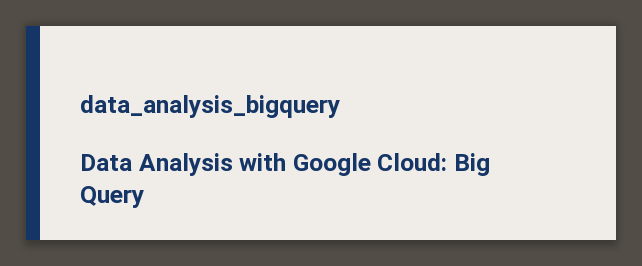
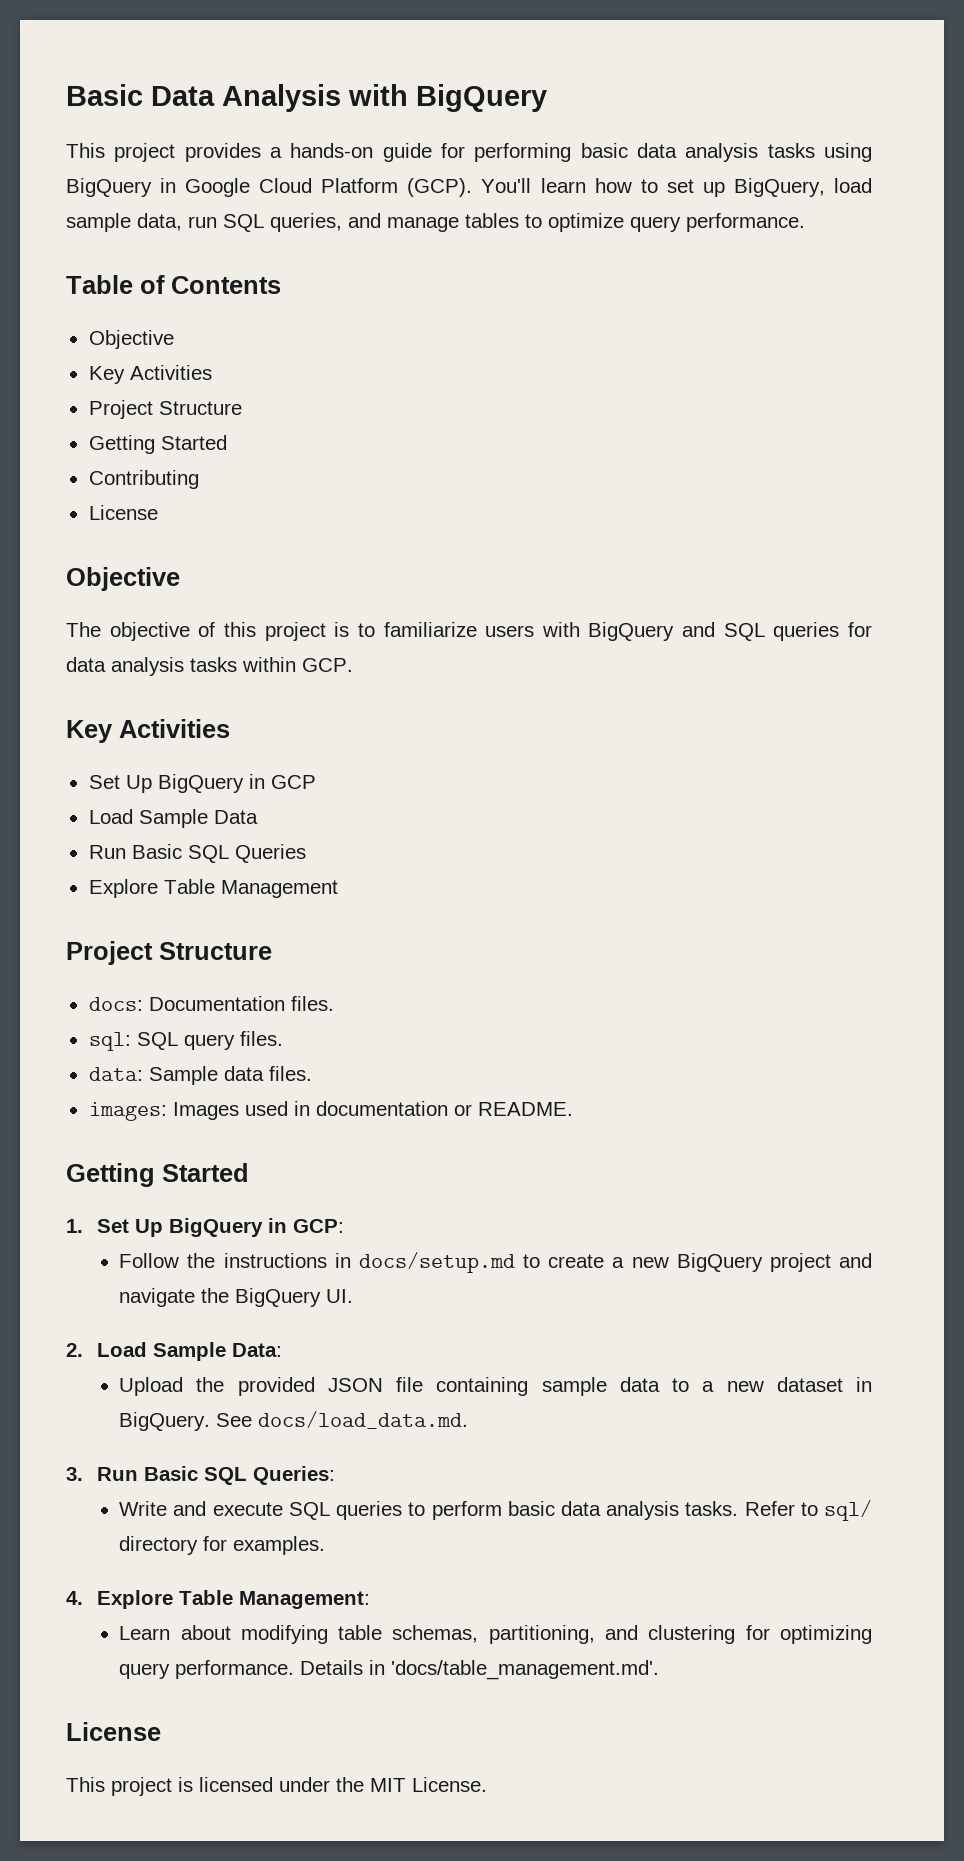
- data_analysis_bigquery
- Data Analysis with Google Cloud: Big Query
+ Basic Data Analysis with BigQuery
+ This project provides a hands-on guide for performing basic data analysis tasks using BigQuery in Google Cloud Platform (GCP). You'll learn how to set up BigQuery, load sample data, run SQL queries, and manage tables to optimize query performance.
+ Table of Contents
+ Objective
+ Key Activities
+ Project Structure
+ Getting Started
+ Contributing
+ License
+ Objective
+ The objective of this project is to familiarize users with BigQuery and SQL queries for data analysis tasks within GCP.
+ Key Activities
+ Set Up BigQuery in GCP
+ Load Sample Data
+ Run Basic SQL Queries
+ Explore Table Management
+ Project Structure
+ docs: Documentation files.
+ sql: SQL query files.
+ data: Sample data files.
+ images: Images used in documentation or README.
+ Getting Started
+ 1. Set Up BigQuery in GCP:
+ Follow the instructions in docs/setup.md to create a new BigQuery project and navigate the BigQuery UI.
+ 2. Load Sample Data:
+ Upload the provided JSON file containing sample data to a new dataset in BigQuery. See docs/load_data.md.
+ 3. Run Basic SQL Queries:
+ Write and execute SQL queries to perform basic data analysis tasks. Refer to sql/ directory for examples.
+ 4. Explore Table Management:
+ Learn about modifying table schemas, partitioning, and clustering for optimizing query performance. Details in 'docs/table_management.md'.
+ License
+ This project is licensed under the MIT License.

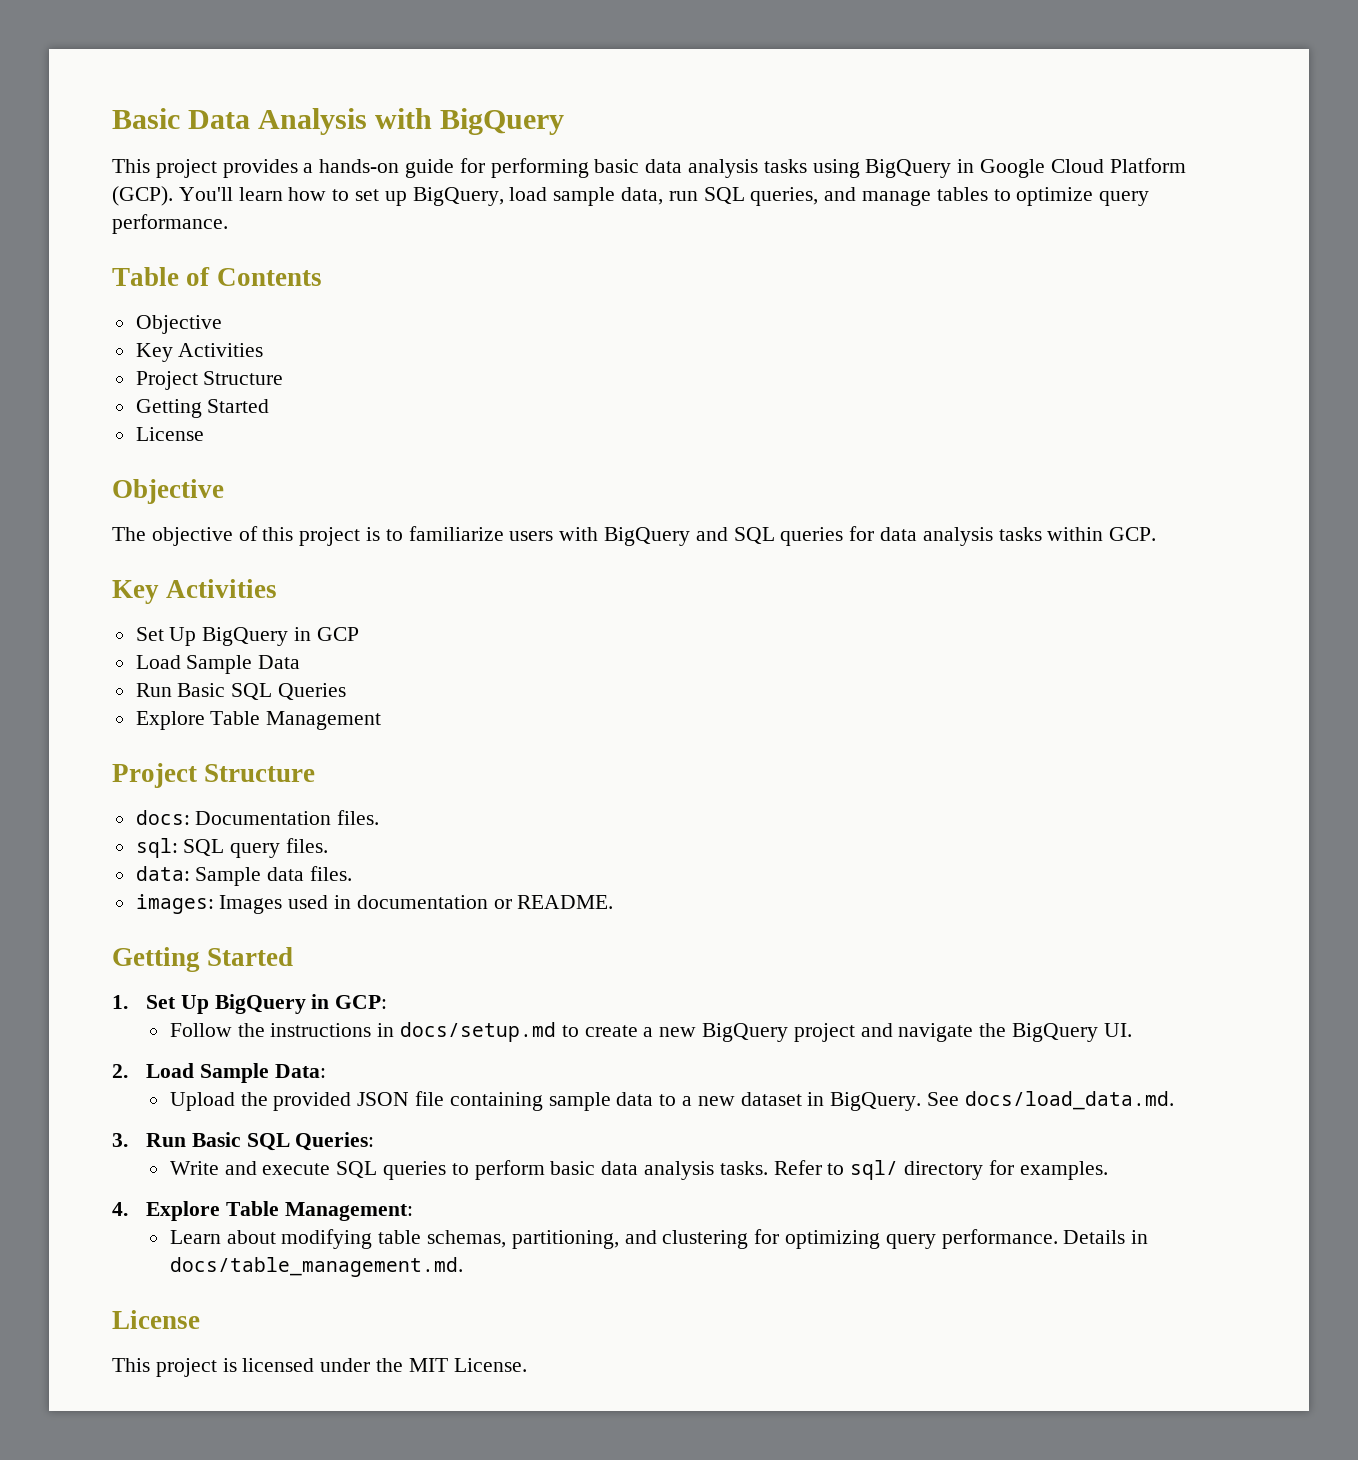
- Contributing
- Details in 'docs/table_management.md'.
+ Details in docs/table_management.md.

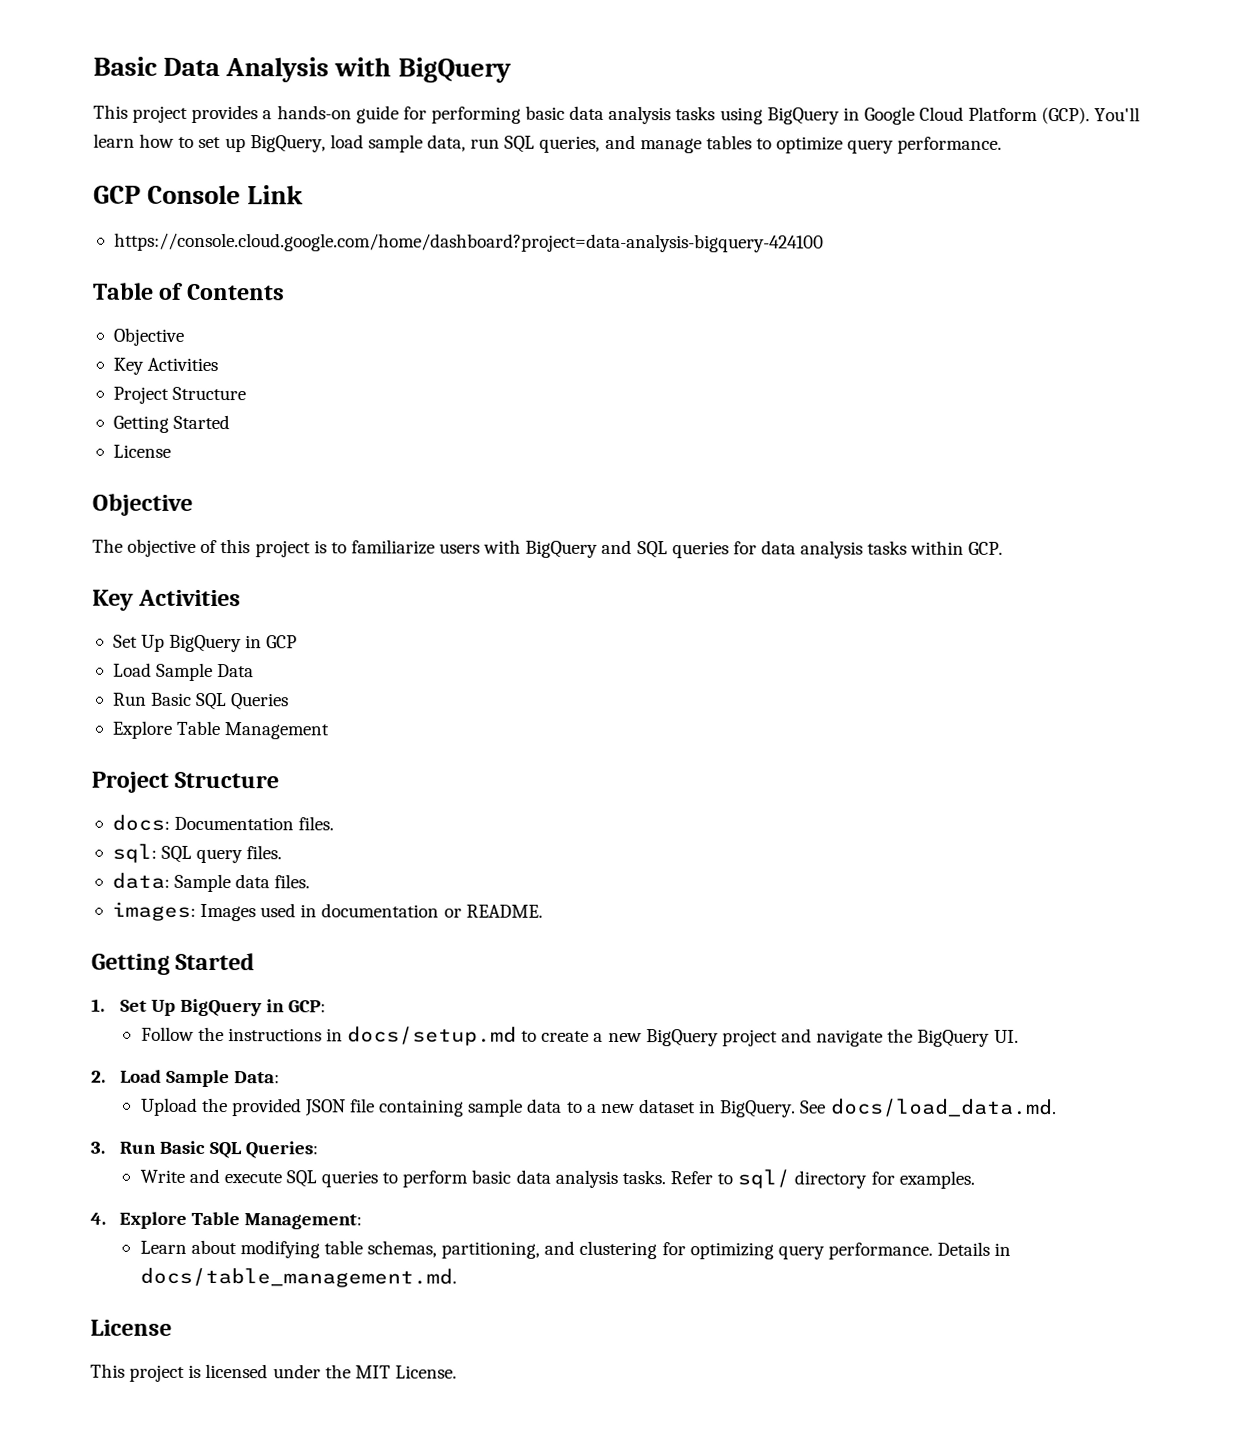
+ GCP Console Link
+ https://console.cloud.google.com/home/dashboard?project=data-analysis-bigquery-424100

